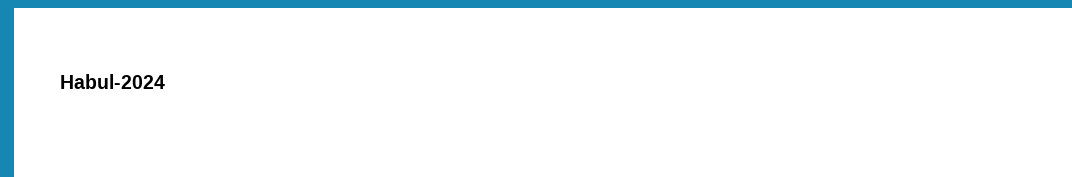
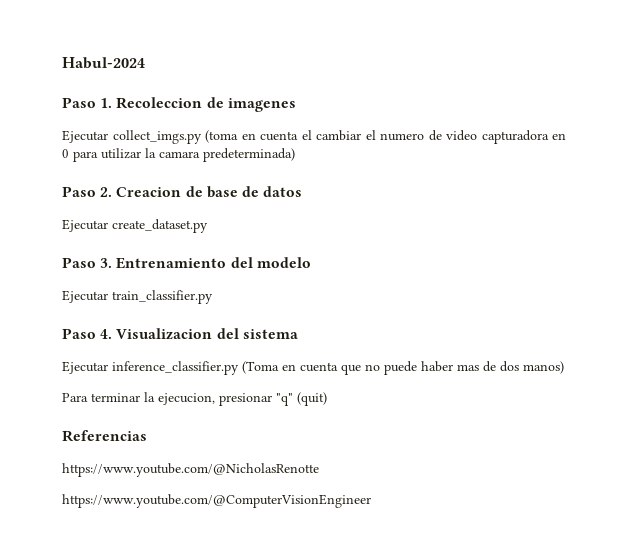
+ Paso 1. Recoleccion de imagenes
+ Ejecutar collect_imgs.py (toma en cuenta el cambiar el numero de video capturadora en 0 para utilizar la camara predeterminada)
+ Paso 2. Creacion de base de datos
+ Ejecutar create_dataset.py
+ Paso 3. Entrenamiento del modelo
+ Ejecutar train_classifier.py
+ Paso 4. Visualizacion del sistema
+ Ejecutar inference_classifier.py (Toma en cuenta que no puede haber mas de dos manos)
+ Para terminar la ejecucion, presionar "q" (quit)
+ Referencias
+ https://www.youtube.com/@NicholasRenotte
+ https://www.youtube.com/@ComputerVisionEngineer

